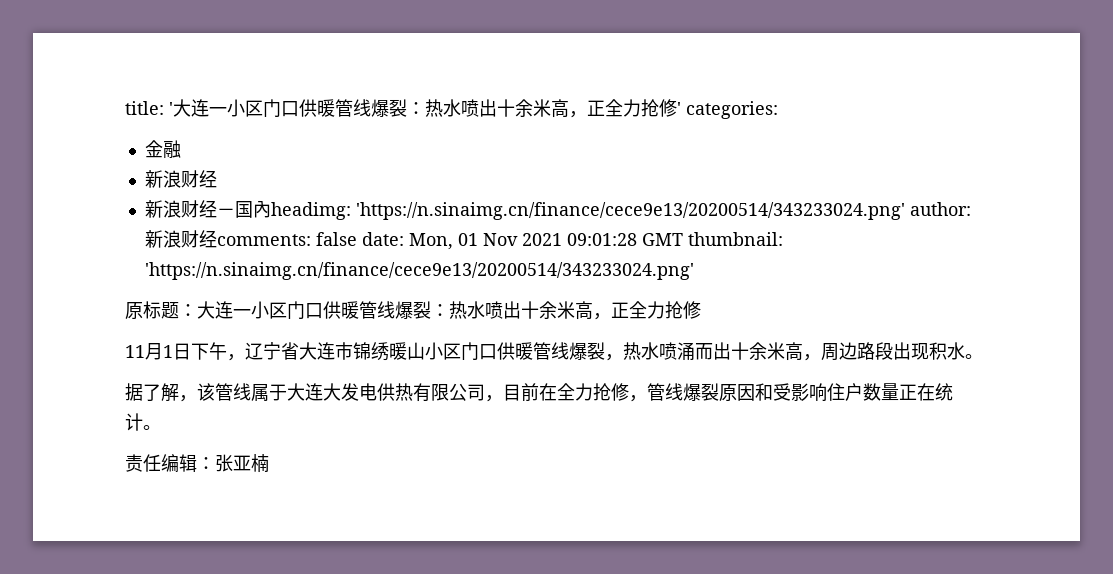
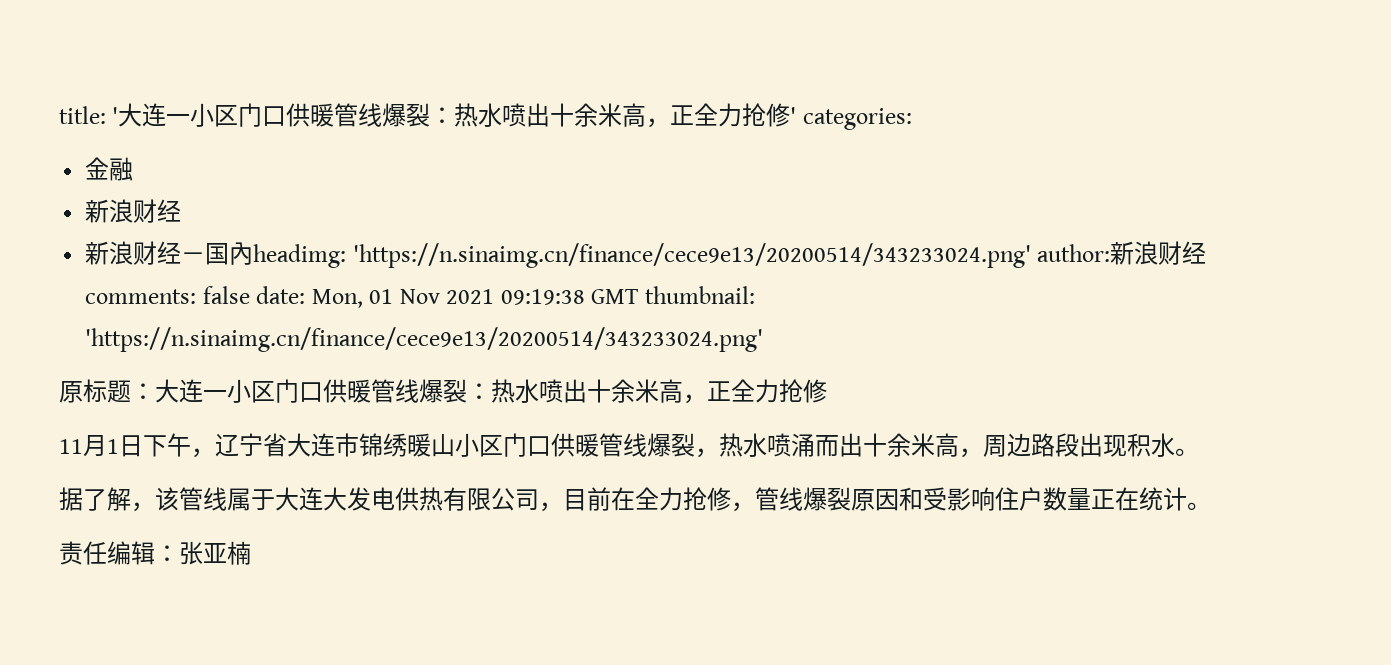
- 新浪财经－国內headimg: 'https://n.sinaimg.cn/finance/cece9e13/20200514/343233024.png' author:新浪财经comments: false date: Mon, 01 Nov 2021 09:01:28 GMT thumbnail: 'https://n.sinaimg.cn/finance/cece9e13/20200514/343233024.png'
+ 新浪财经－国內headimg: 'https://n.sinaimg.cn/finance/cece9e13/20200514/343233024.png' author:新浪财经comments: false date: Mon, 01 Nov 2021 09:19:38 GMT thumbnail: 'https://n.sinaimg.cn/finance/cece9e13/20200514/343233024.png'

